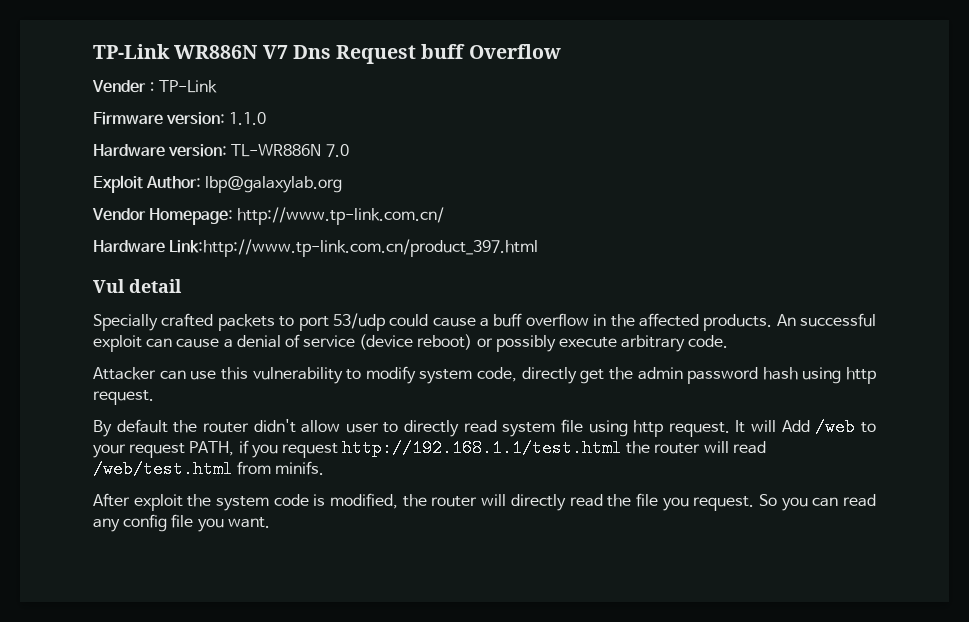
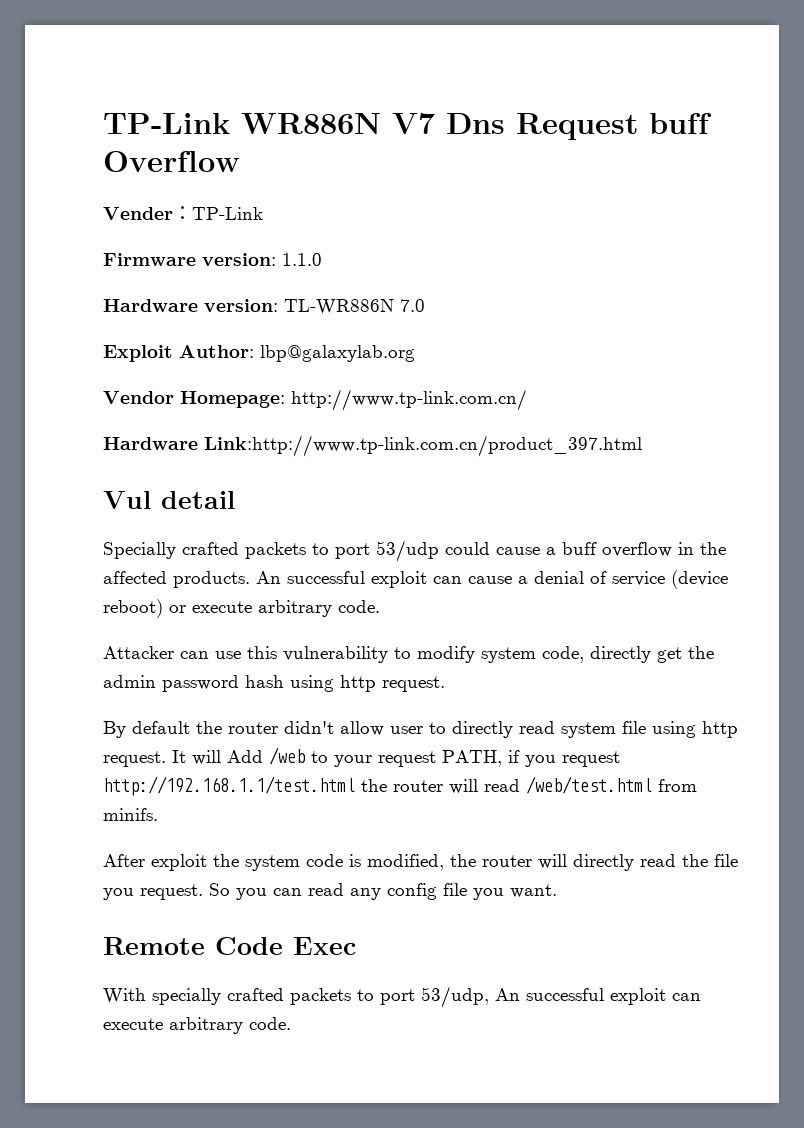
- An successful exploit can cause a denial of service (device reboot) or possibly execute arbitrary code.
+ An successful exploit can cause a denial of service (device reboot) or execute arbitrary code.
+ Remote Code Exec
+ With specially crafted packets to port 53/udp, An successful exploit can execute arbitrary code.

